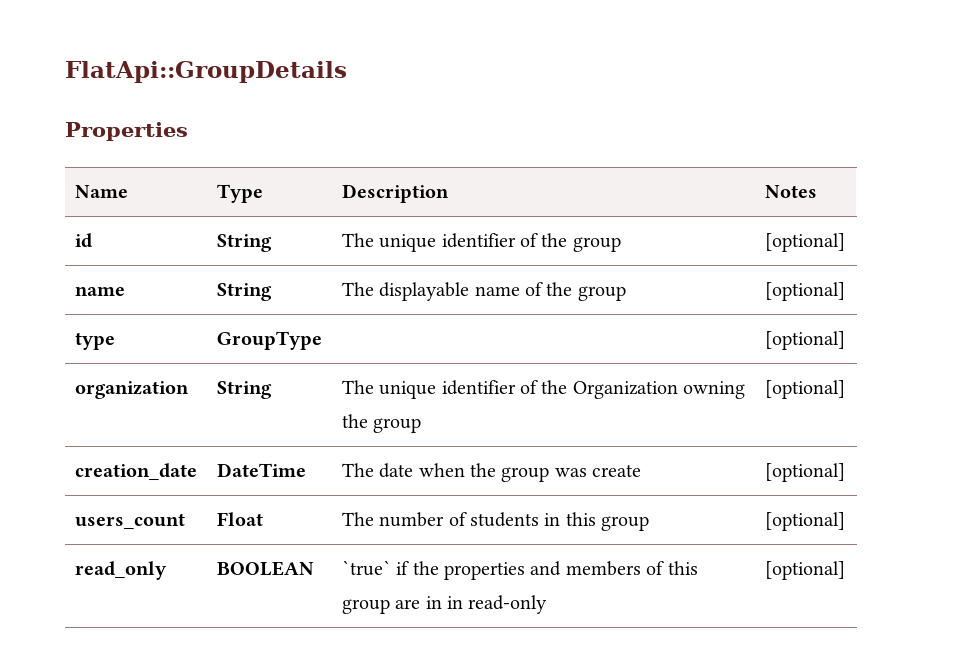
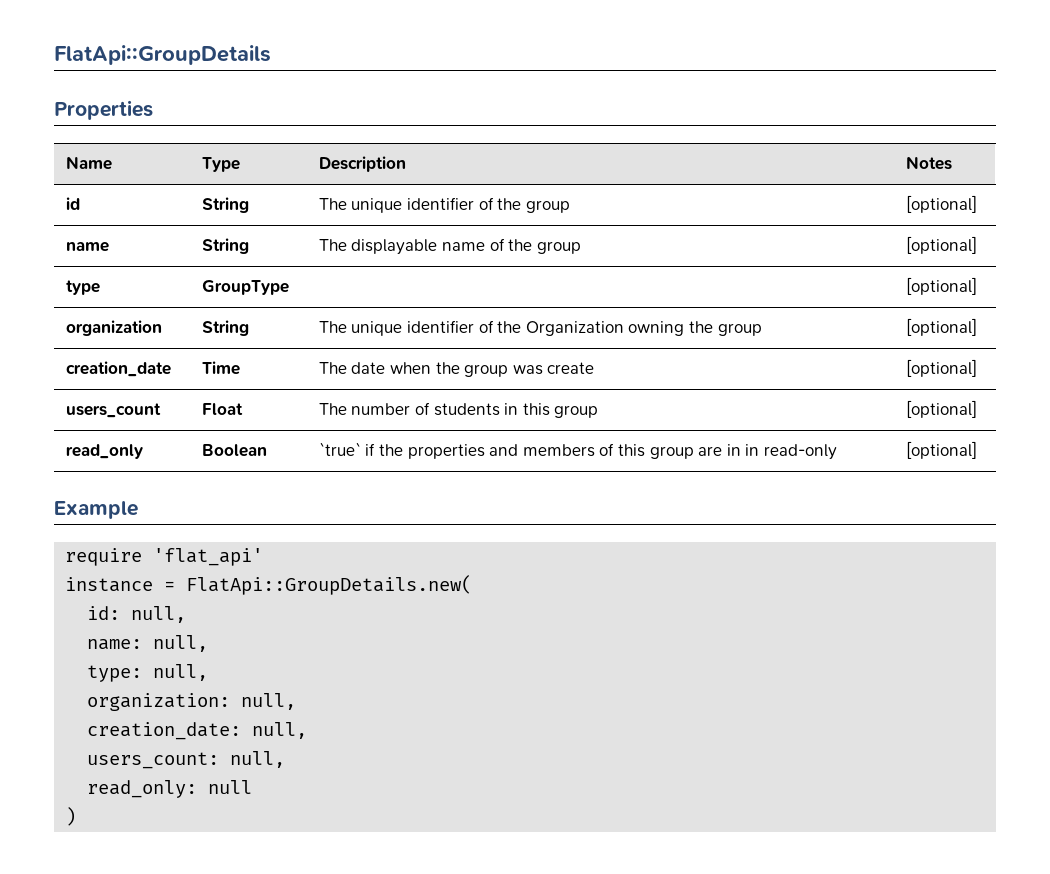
- creation_date | DateTime | The date when the group was create | [optional]
+ creation_date | Time | The date when the group was create | [optional]
- read_only | BOOLEAN | `true` if the properties and members of this group are in in read-only | [optional]
+ read_only | Boolean | `true` if the properties and members of this group are in in read-only | [optional]
+ Example
+ require 'flat_api'
+ instance = FlatApi::GroupDetails.new(
+ id: null,
+ name: null,
+ type: null,
+ organization: null,
+ creation_date: null,
+ users_count: null,
+ read_only: null
+ )

